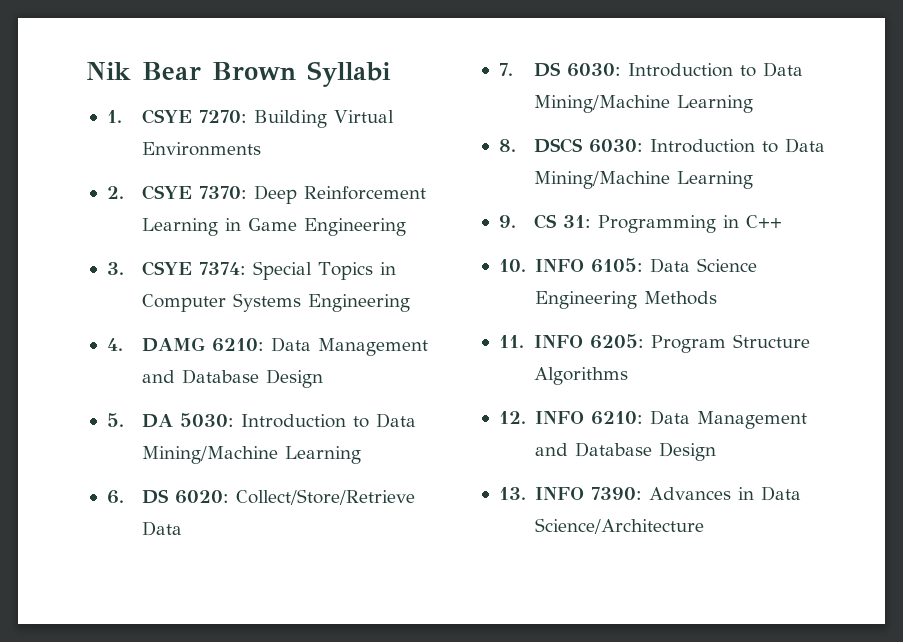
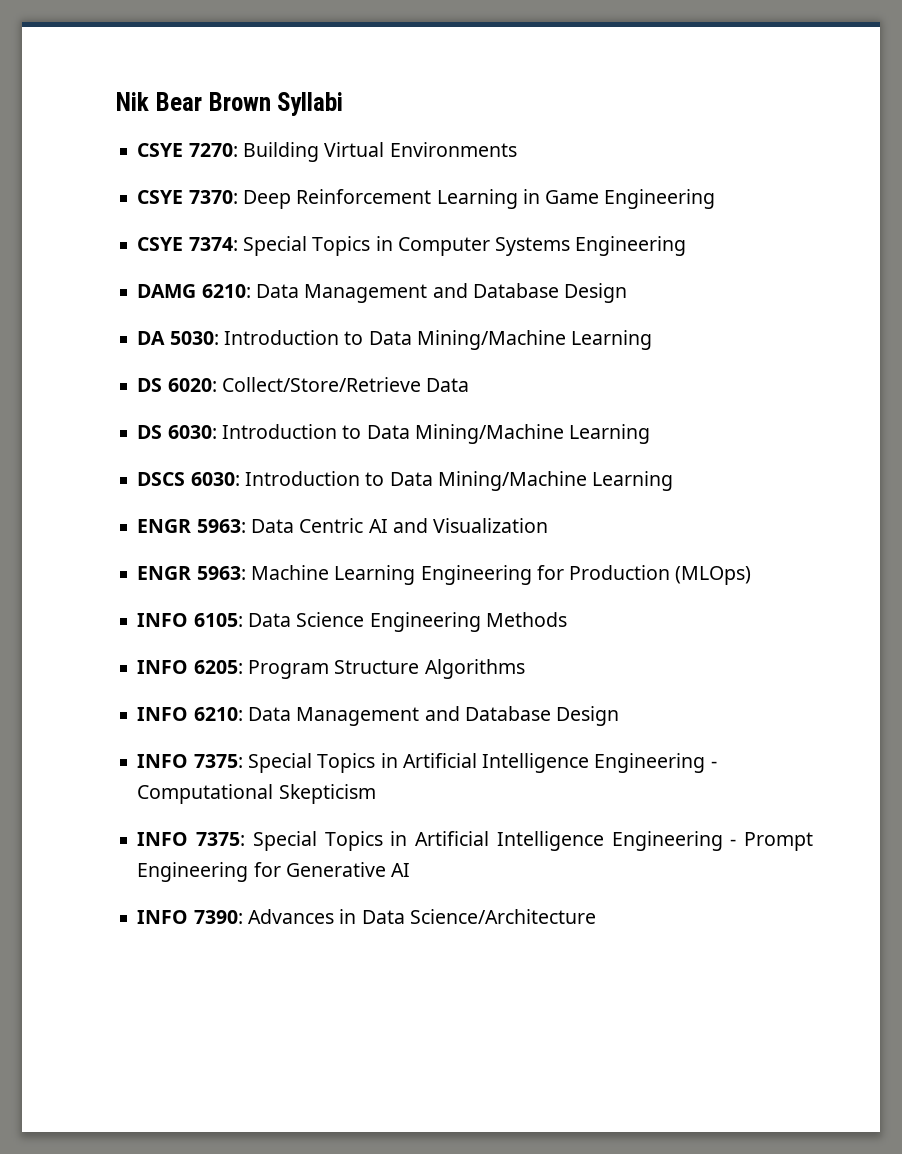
- 1. CSYE 7270: Building Virtual Environments
+ CSYE 7270: Building Virtual Environments
- 2. CSYE 7370: Deep Reinforcement Learning in Game Engineering
+ CSYE 7370: Deep Reinforcement Learning in Game Engineering
- 3. CSYE 7374: Special Topics in Computer Systems Engineering
+ CSYE 7374: Special Topics in Computer Systems Engineering
- 4. DAMG 6210: Data Management and Database Design
+ DAMG 6210: Data Management and Database Design
- 5. DA 5030: Introduction to Data Mining/Machine Learning
+ DA 5030: Introduction to Data Mining/Machine Learning
- 6. DS 6020: Collect/Store/Retrieve Data
+ DS 6020: Collect/Store/Retrieve Data
- 7. DS 6030: Introduction to Data Mining/Machine Learning
+ DS 6030: Introduction to Data Mining/Machine Learning
- 8. DSCS 6030: Introduction to Data Mining/Machine Learning
+ DSCS 6030: Introduction to Data Mining/Machine Learning
- 9. CS 31: Programming in C++
- 10. INFO 6105: Data Science Engineering Methods
+ ENGR 5963: Data Centric AI and Visualization
+ ENGR 5963: Machine Learning Engineering for Production (MLOps)
+ INFO 6105: Data Science Engineering Methods
- 11. INFO 6205: Program Structure Algorithms
+ INFO 6205: Program Structure Algorithms
- 12. INFO 6210: Data Management and Database Design
+ INFO 6210: Data Management and Database Design
- 13. INFO 7390: Advances in Data Science/Architecture
+ INFO 7375: Special Topics in Artificial Intelligence Engineering - Computational Skepticism
+ INFO 7375: Special Topics in Artificial Intelligence Engineering - Prompt Engineering for Generative AI
+ INFO 7390: Advances in Data Science/Architecture

